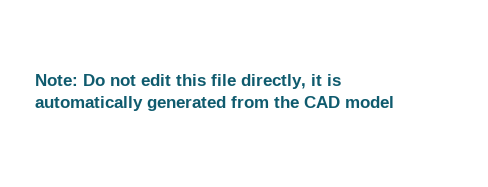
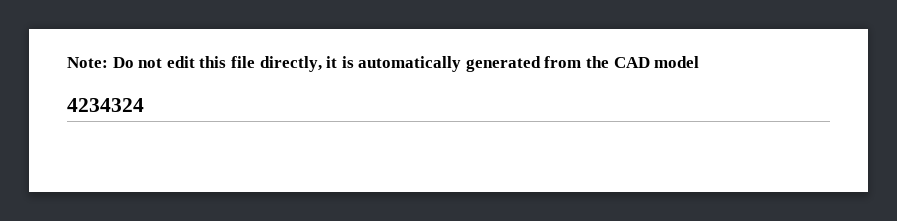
+ 4234324

